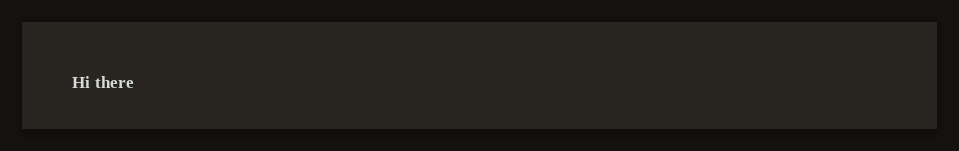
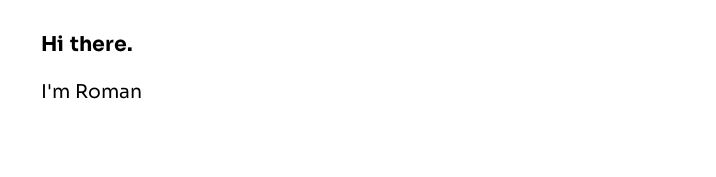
- Hi there
+ Hi there.
+ I'm Roman

